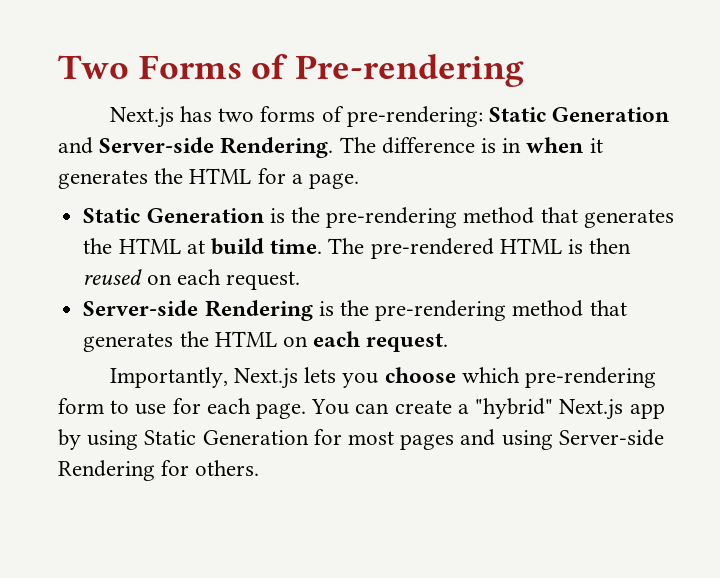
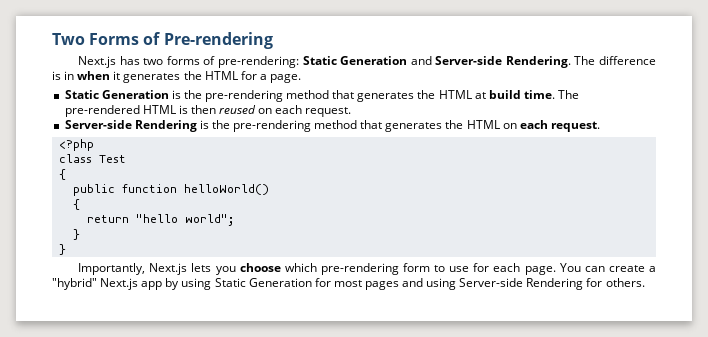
+ <?php
+ class Test
+ {
+ public function helloWorld()
+ {
+ return "hello world";
+ }
+ }

